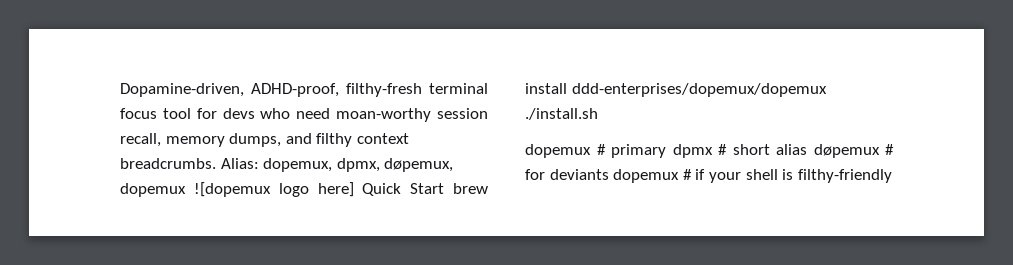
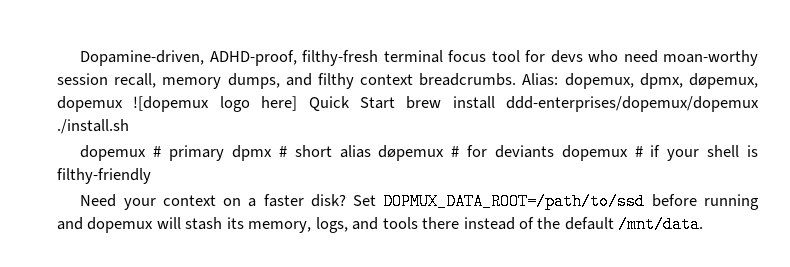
+ Need your context on a faster disk? Set DOPMUX_DATA_ROOT=/path/to/ssd before running and dopemux will stash its memory, logs, and tools there instead of the default /mnt/data.

